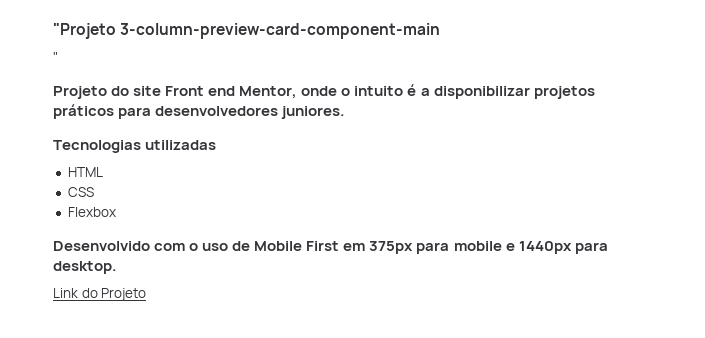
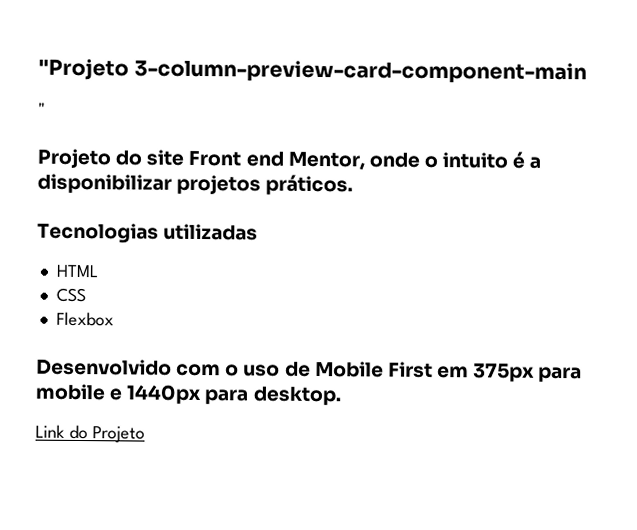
- Projeto do site Front end Mentor, onde o intuito é a disponibilizar projetos práticos para desenvolvedores juniores.
+ Projeto do site Front end Mentor, onde o intuito é a disponibilizar projetos práticos.

